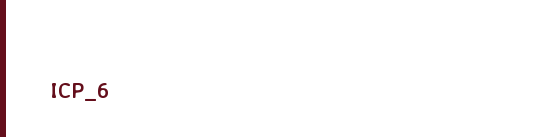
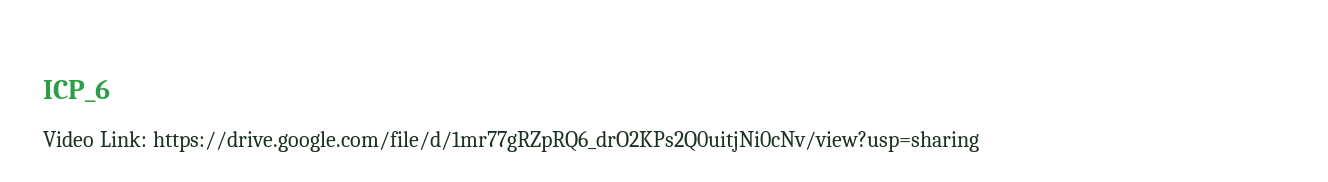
+ Video Link: https://drive.google.com/file/d/1mr77gRZpRQ6_drO2KPs2Q0uitjNi0cNv/view?usp=sharing

